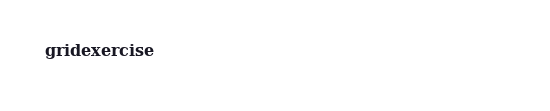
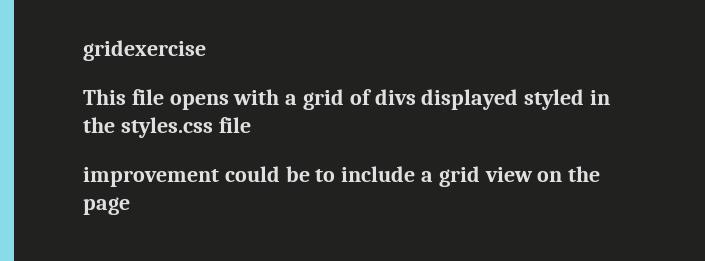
+ This file opens with a grid of divs displayed styled in the styles.css file
+ improvement could be to include a grid view on the page

